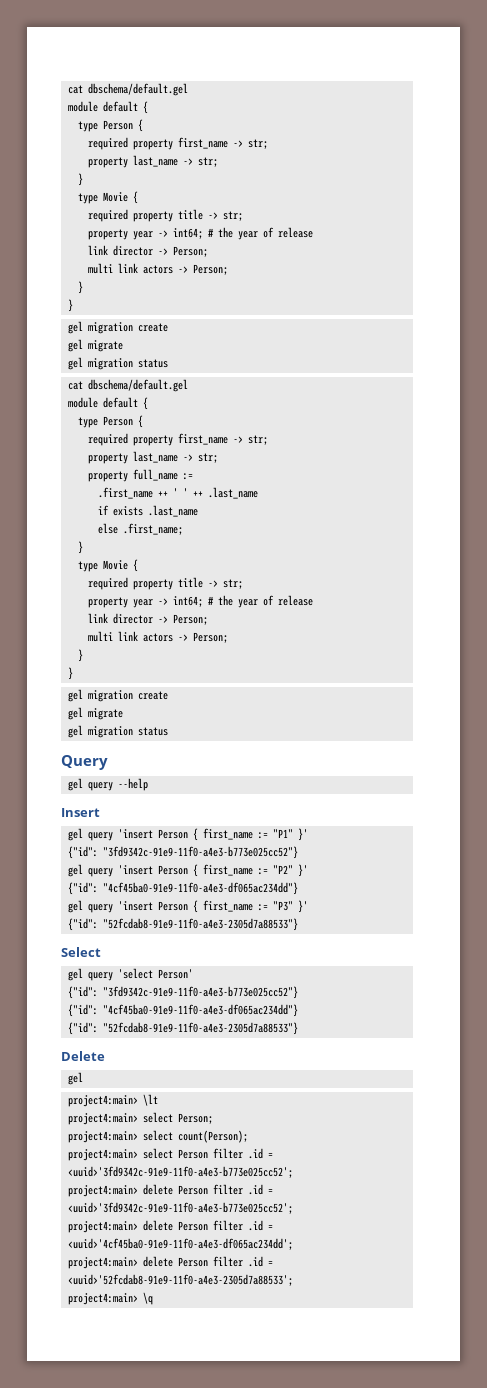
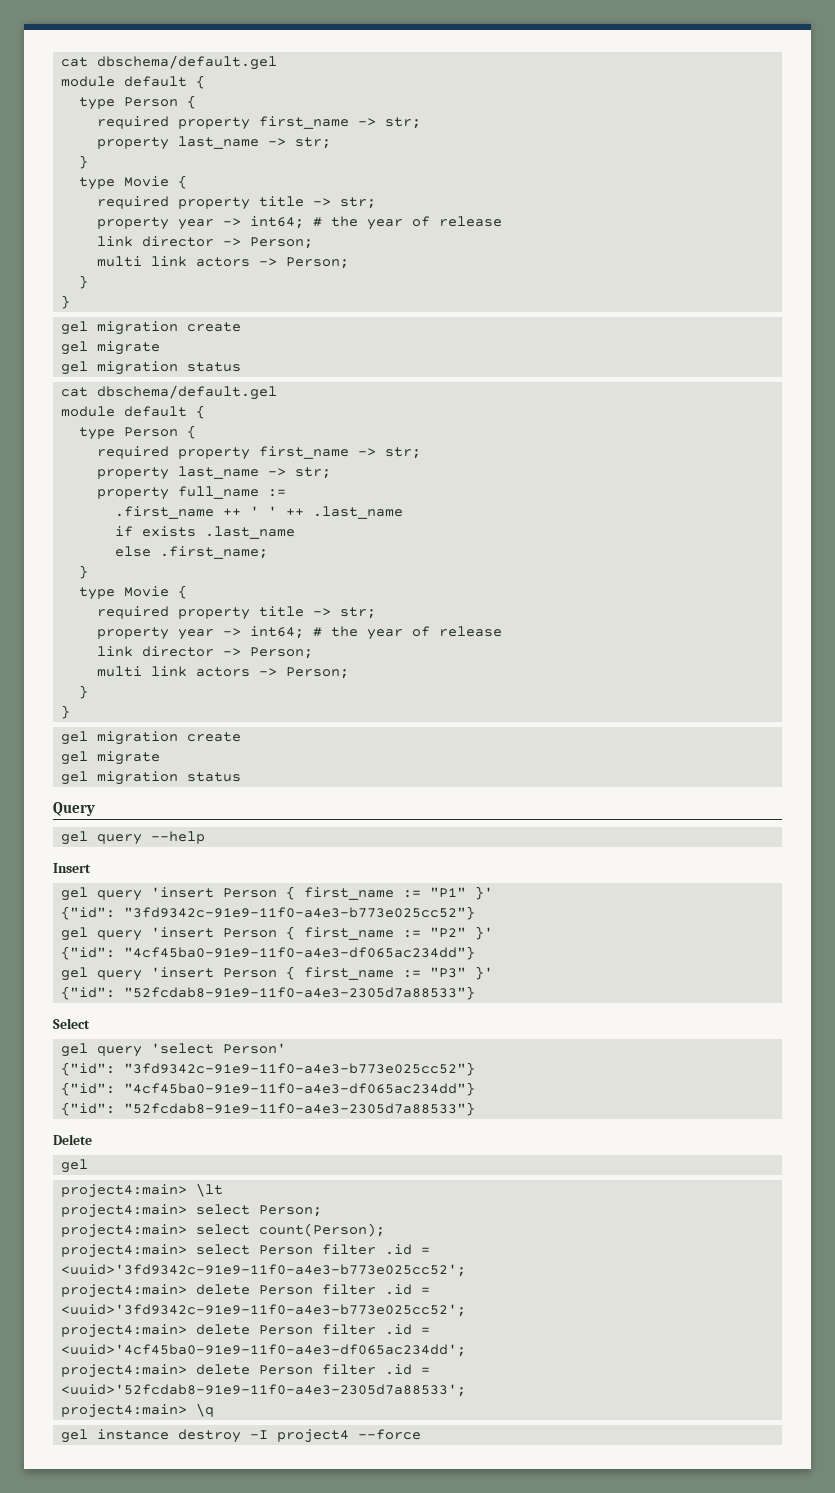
+ gel instance destroy -I project4 --force

